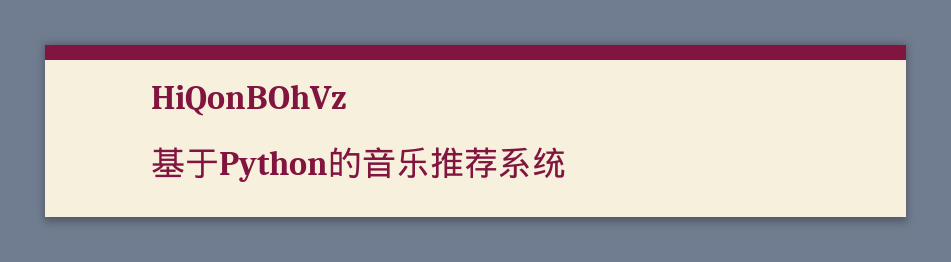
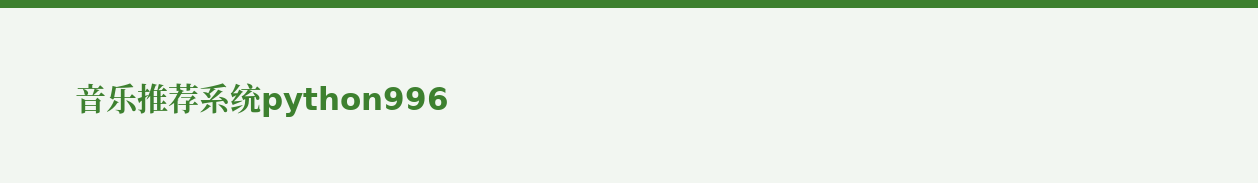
- HiQonBOhVz
- 基于Python的音乐推荐系统
+ 音乐推荐系统python996

